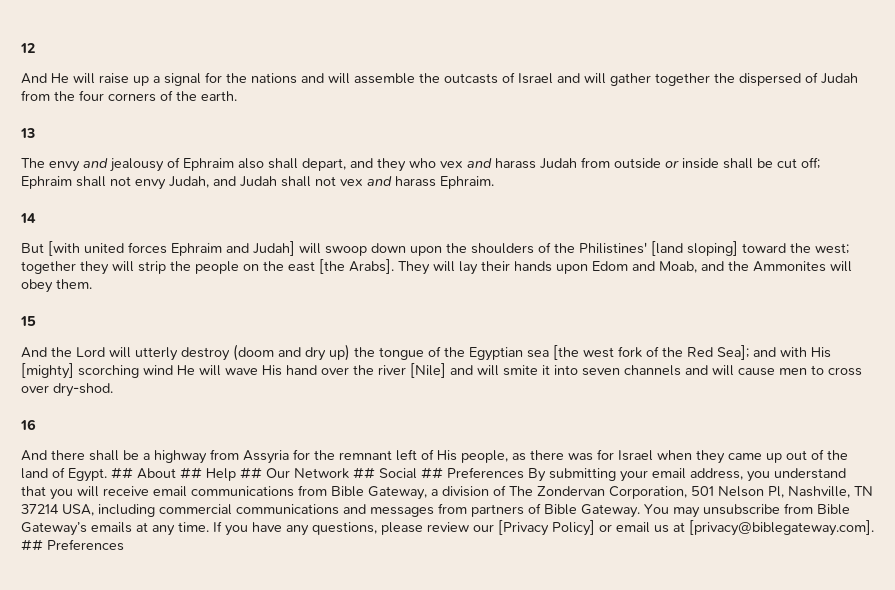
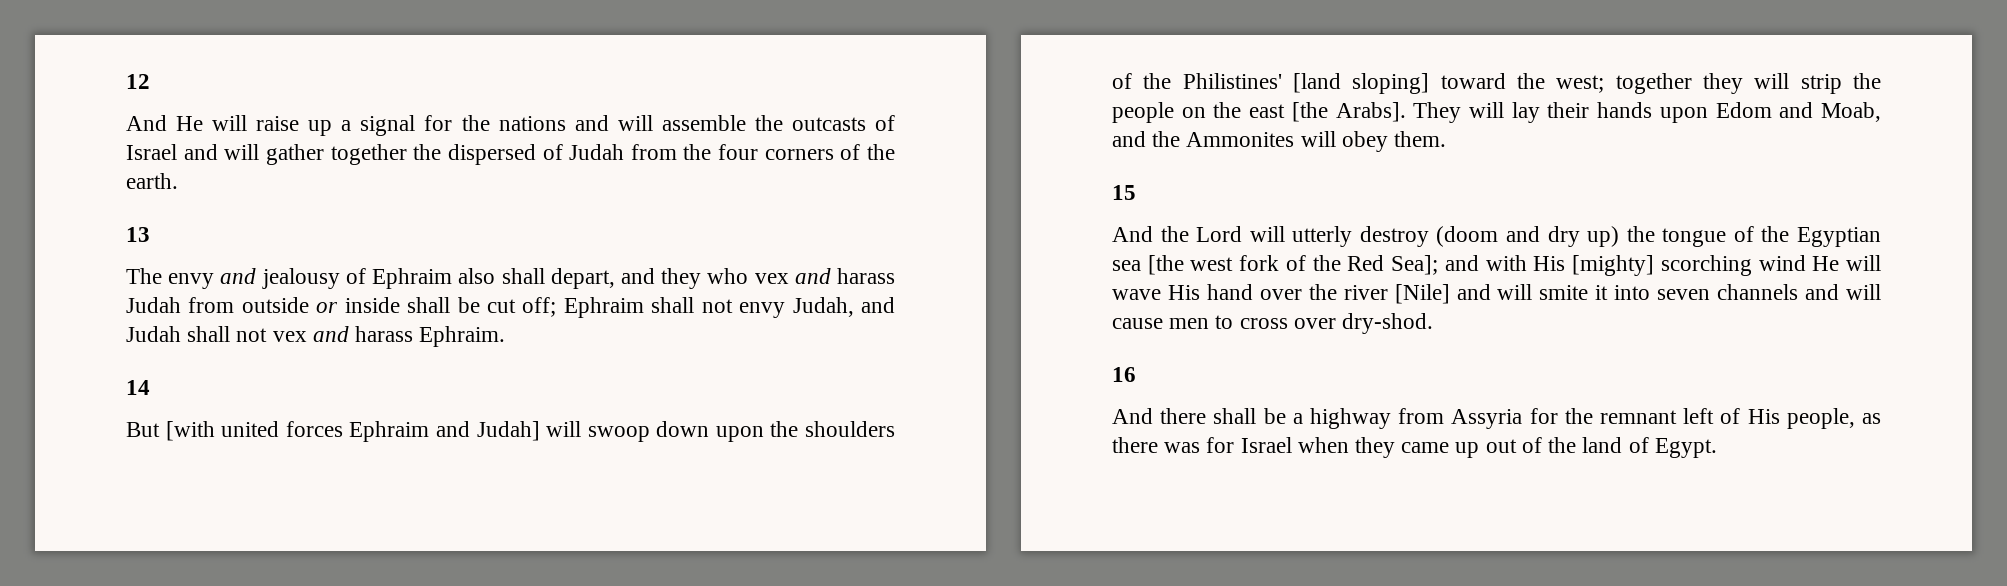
- ## About ## Help ## Our Network ## Social ## Preferences By submitting your email address, you understand that you will receive email communications from Bible Gateway, a division of The Zondervan Corporation, 501 Nelson Pl, Nashville, TN 37214 USA, including commercial communications and messages from partners of Bible Gateway. You may unsubscribe from Bible Gateway’s emails at any time. If you have any questions, please review our [Privacy Policy] or email us at [privacy@biblegateway.com]. ## Preferences

